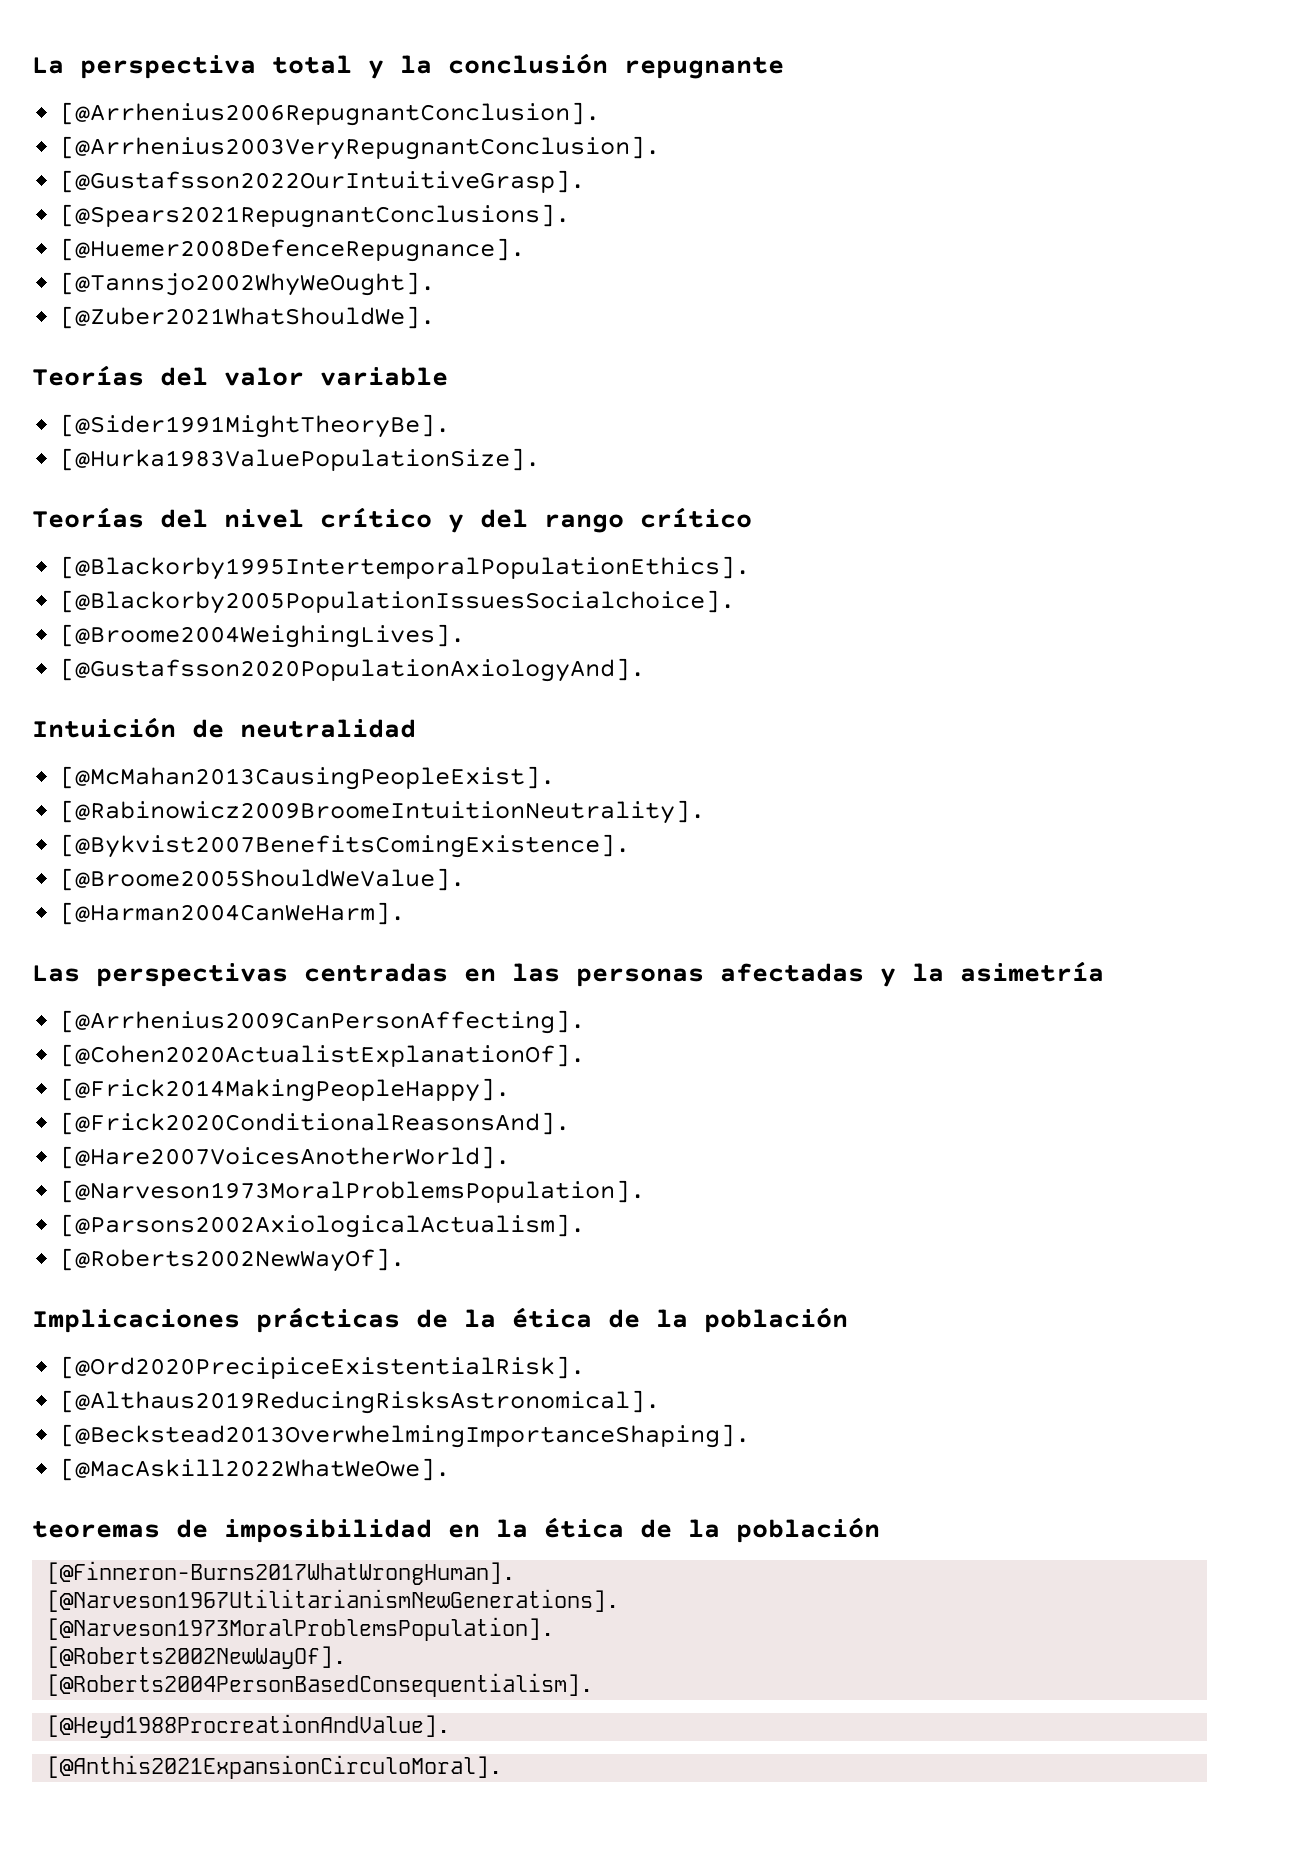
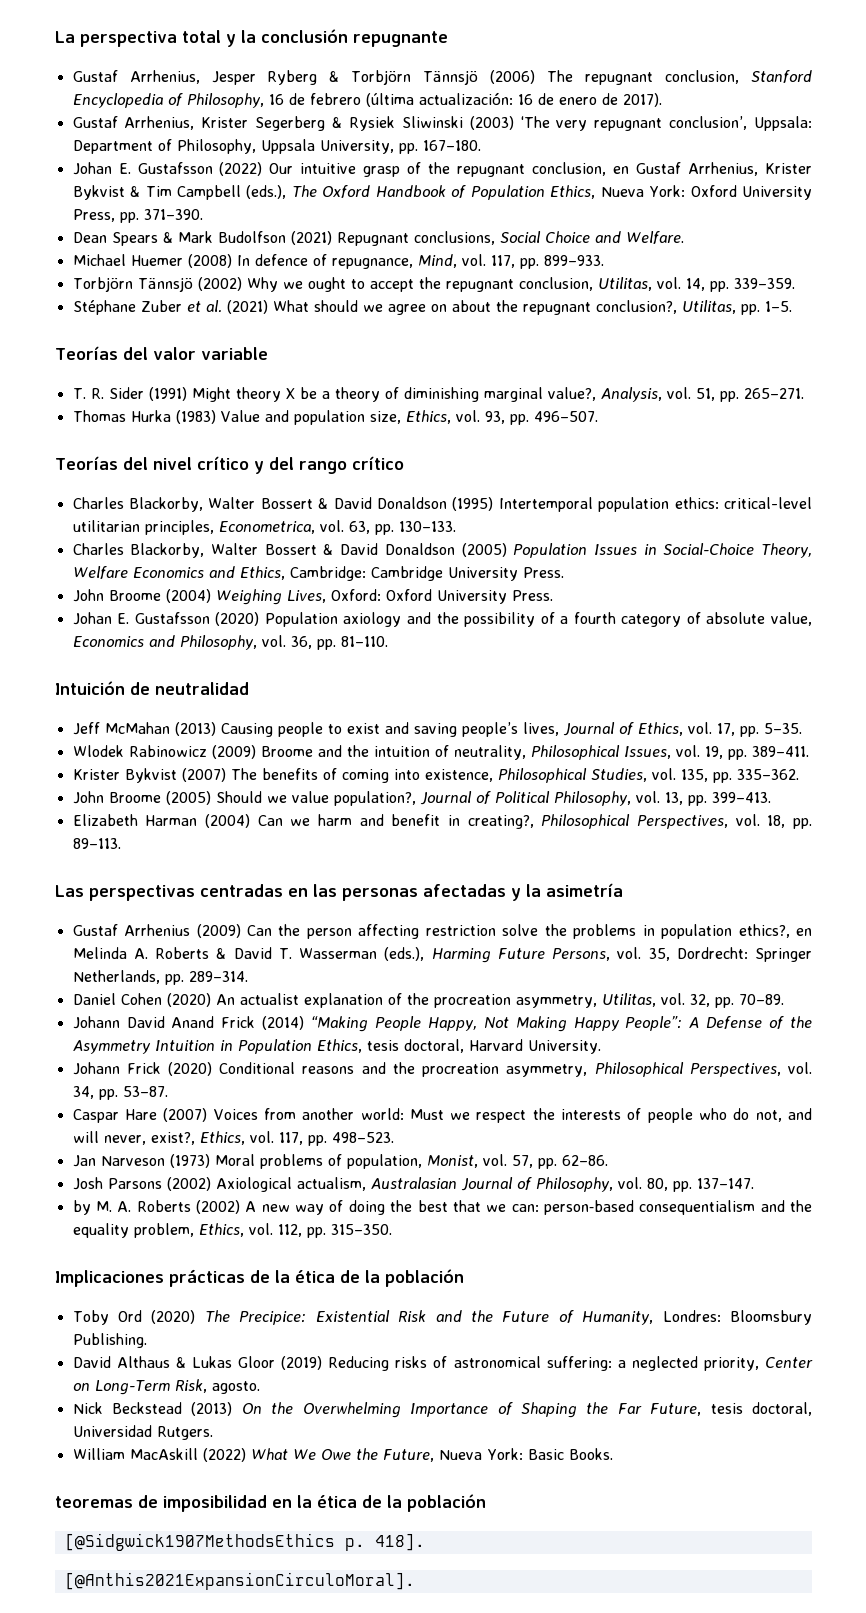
- [@Arrhenius2006RepugnantConclusion].
- [@Arrhenius2003VeryRepugnantConclusion].
- [@Gustafsson2022OurIntuitiveGrasp].
- [@Spears2021RepugnantConclusions].
- [@Huemer2008DefenceRepugnance].
- [@Tannsjo2002WhyWeOught].
- [@Zuber2021WhatShouldWe].
+ Gustaf Arrhenius, Jesper Ryberg & Torbjörn Tännsjö (2006) The repugnant conclusion, Stanford Encyclopedia of Philosophy, 16 de febrero (última actualización: 16 de enero de 2017).
+ Gustaf Arrhenius, Krister Segerberg & Rysiek Sliwinski (2003) ‘The very repugnant conclusion’, Uppsala: Department of Philosophy, Uppsala University, pp. 167–180.
+ Johan E. Gustafsson (2022) Our intuitive grasp of the repugnant conclusion, en Gustaf Arrhenius, Krister Bykvist & Tim Campbell (eds.), The Oxford Handbook of Population Ethics, Nueva York: Oxford University Press, pp. 371–390.
+ Dean Spears & Mark Budolfson (2021) Repugnant conclusions, Social Choice and Welfare.
+ Michael Huemer (2008) In defence of repugnance, Mind, vol. 117, pp. 899–933.
+ Torbjörn Tännsjö (2002) Why we ought to accept the repugnant conclusion, Utilitas, vol. 14, pp. 339–359.
+ Stéphane Zuber et al. (2021) What should we agree on about the repugnant conclusion?, Utilitas, pp. 1–5.
  Teorías del valor variable
- [@Sider1991MightTheoryBe].
- [@Hurka1983ValuePopulationSize].
+ T. R. Sider (1991) Might theory X be a theory of diminishing marginal value?, Analysis, vol. 51, pp. 265–271.
+ Thomas Hurka (1983) Value and population size, Ethics, vol. 93, pp. 496–507.
- [@Blackorby1995IntertemporalPopulationEthics].
- [@Blackorby2005PopulationIssuesSocialchoice].
- [@Broome2004WeighingLives].
- [@Gustafsson2020PopulationAxiologyAnd].
+ Charles Blackorby, Walter Bossert & David Donaldson (1995) Intertemporal population ethics: critical-level utilitarian principles, Econometrica, vol. 63, pp. 130–133.
+ Charles Blackorby, Walter Bossert & David Donaldson (2005) Population Issues in Social-Choice Theory, Welfare Economics and Ethics, Cambridge: Cambridge University Press.
+ John Broome (2004) Weighing Lives, Oxford: Oxford University Press.
+ Johan E. Gustafsson (2020) Population axiology and the possibility of a fourth category of absolute value, Economics and Philosophy, vol. 36, pp. 81–110.
  Intuición de neutralidad
- [@McMahan2013CausingPeopleExist].
- [@Rabinowicz2009BroomeIntuitionNeutrality].
- [@Bykvist2007BenefitsComingExistence].
- [@Broome2005ShouldWeValue].
- [@Harman2004CanWeHarm].
+ Jeff McMahan (2013) Causing people to exist and saving people’s lives, Journal of Ethics, vol. 17, pp. 5–35.
+ Wlodek Rabinowicz (2009) Broome and the intuition of neutrality, Philosophical Issues, vol. 19, pp. 389–411.
+ Krister Bykvist (2007) The benefits of coming into existence, Philosophical Studies, vol. 135, pp. 335–362.
+ John Broome (2005) Should we value population?, Journal of Political Philosophy, vol. 13, pp. 399–413.
+ Elizabeth Harman (2004) Can we harm and benefit in creating?, Philosophical Perspectives, vol. 18, pp. 89–113.
- [@Arrhenius2009CanPersonAffecting].
- [@Cohen2020ActualistExplanationOf].
- [@Frick2014MakingPeopleHappy].
- [@Frick2020ConditionalReasonsAnd].
- [@Hare2007VoicesAnotherWorld].
- [@Narveson1973MoralProblemsPopulation].
- [@Parsons2002AxiologicalActualism].
- [@Roberts2002NewWayOf].
+ Gustaf Arrhenius (2009) Can the person affecting restriction solve the problems in population ethics?, en Melinda A. Roberts & David T. Wasserman (eds.), Harming Future Persons, vol. 35, Dordrecht: Springer Netherlands, pp. 289–314.
+ Daniel Cohen (2020) An actualist explanation of the procreation asymmetry, Utilitas, vol. 32, pp. 70–89.
+ Johann David Anand Frick (2014) “Making People Happy, Not Making Happy People”: A Defense of the Asymmetry Intuition in Population Ethics, tesis doctoral, Harvard University.
+ Johann Frick (2020) Conditional reasons and the procreation asymmetry, Philosophical Perspectives, vol. 34, pp. 53–87.
+ Caspar Hare (2007) Voices from another world: Must we respect the interests of people who do not, and will never, exist?, Ethics, vol. 117, pp. 498–523.
+ Jan Narveson (1973) Moral problems of population, Monist, vol. 57, pp. 62–86.
+ Josh Parsons (2002) Axiological actualism, Australasian Journal of Philosophy, vol. 80, pp. 137–147.
+ by M. A. Roberts (2002) A new way of doing the best that we can: person‐based consequentialism and the equality problem, Ethics, vol. 112, pp. 315–350.
- [@Ord2020PrecipiceExistentialRisk].
- [@Althaus2019ReducingRisksAstronomical].
- [@Beckstead2013OverwhelmingImportanceShaping].
- [@MacAskill2022WhatWeOwe].
+ Toby Ord (2020) The Precipice: Existential Risk and the Future of Humanity, Londres: Bloomsbury Publishing.
+ David Althaus & Lukas Gloor (2019) Reducing risks of astronomical suffering: a neglected priority, Center on Long-Term Risk, agosto.
+ Nick Beckstead (2013) On the Overwhelming Importance of Shaping the Far Future, tesis doctoral, Universidad Rutgers.
+ William MacAskill (2022) What We Owe the Future, Nueva York: Basic Books.
- [@Finneron-Burns2017WhatWrongHuman].
- [@Narveson1967UtilitarianismNewGenerations].
- [@Narveson1973MoralProblemsPopulation].
- [@Roberts2002NewWayOf].
- [@Roberts2004PersonBasedConsequentialism].
- [@Heyd1988ProcreationAndValue].
+ [@Sidgwick1907MethodsEthics p. 418].

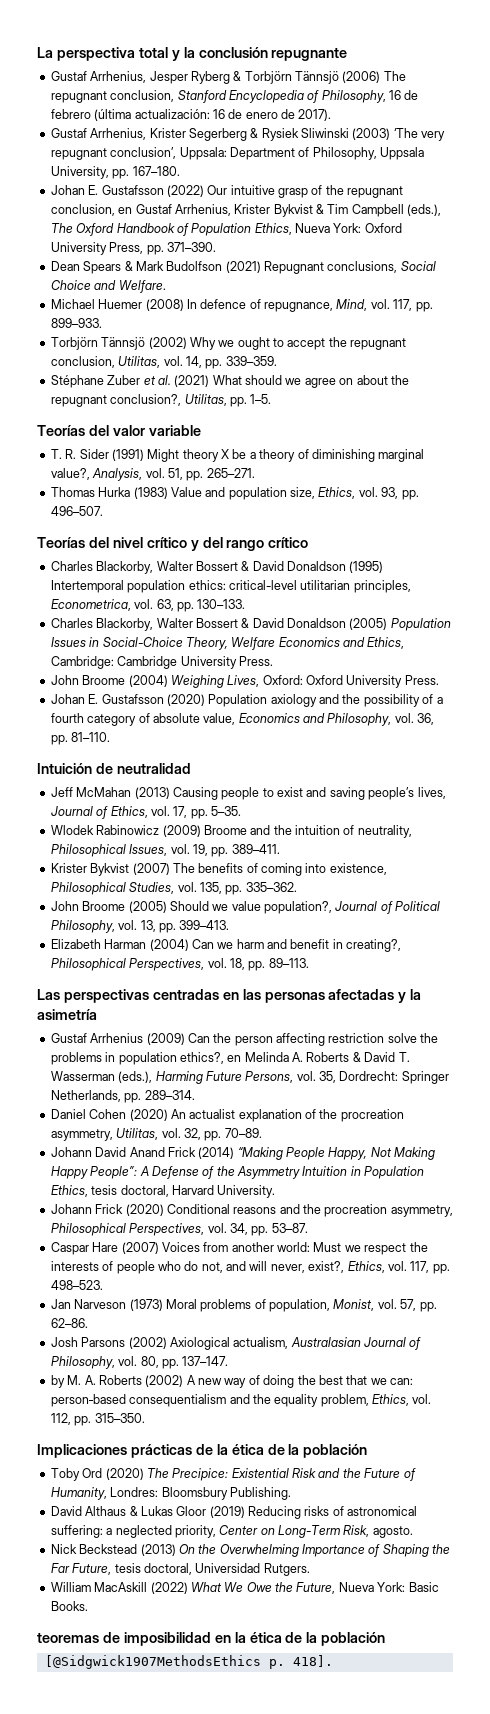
- [@Anthis2021ExpansionCirculoMoral].

